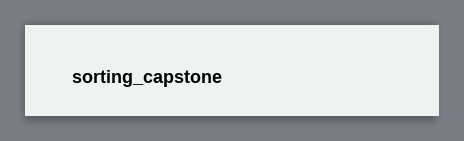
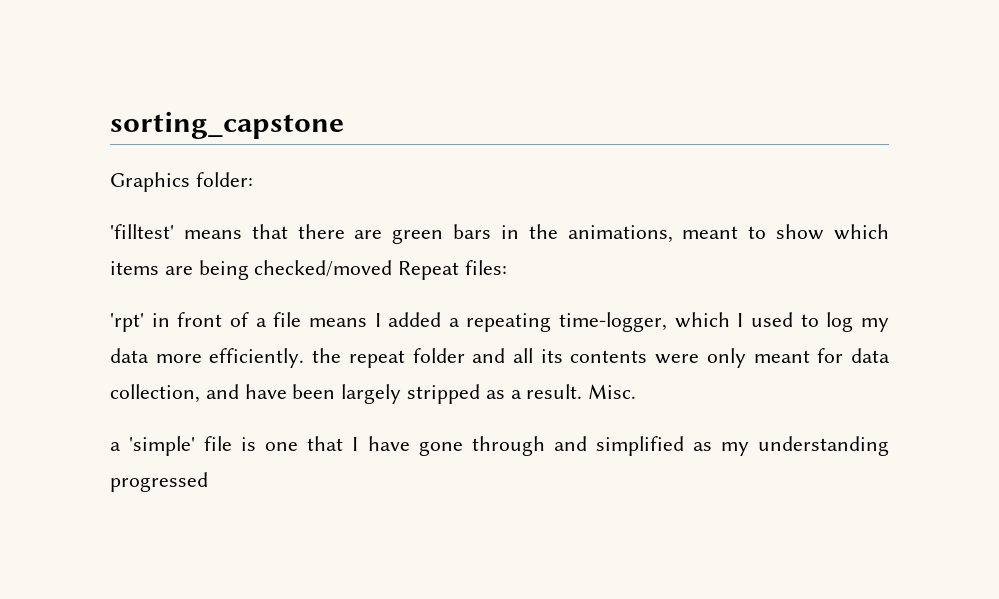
+ Graphics folder:
+ 'filltest' means that there are green bars in the animations, meant to show which items are being checked/moved Repeat files:
+ 'rpt' in front of a file means I added a repeating time-logger, which I used to log my data more efficiently. the repeat folder and all its contents were only meant for data collection, and have been largely stripped as a result. Misc.
+ a 'simple' file is one that I have gone through and simplified as my understanding progressed

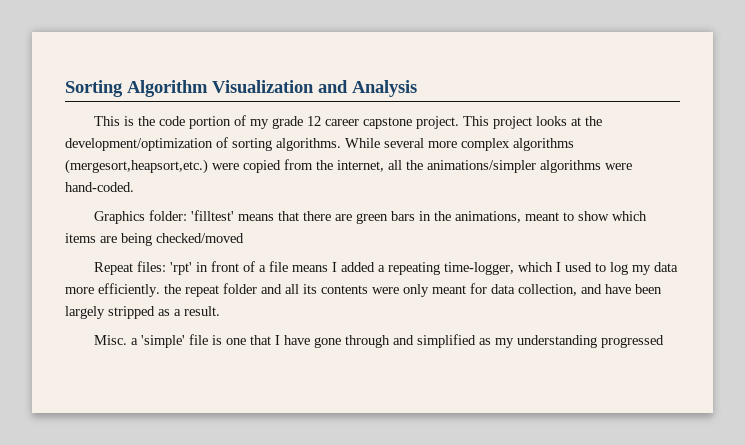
- sorting_capstone
+ Sorting Algorithm Visualization and Analysis
+ This is the code portion of my grade 12 career capstone project. This project looks at the development/optimization of sorting algorithms. While several more complex algorithms (mergesort,heapsort,etc.) were copied from the internet, all the animations/simpler algorithms were hand-coded.
- Graphics folder:
- 'filltest' means that there are green bars in the animations, meant to show which items are being checked/moved Repeat files:
- 'rpt' in front of a file means I added a repeating time-logger, which I used to log my data more efficiently. the repeat folder and all its contents were only meant for data collection, and have been largely stripped as a result. Misc.
- a 'simple' file is one that I have gone through and simplified as my understanding progressed
+ Graphics folder: 'filltest' means that there are green bars in the animations, meant to show which items are being checked/moved
+ Repeat files: 'rpt' in front of a file means I added a repeating time-logger, which I used to log my data more efficiently. the repeat folder and all its contents were only meant for data collection, and have been largely stripped as a result.
+ Misc. a 'simple' file is one that I have gone through and simplified as my understanding progressed

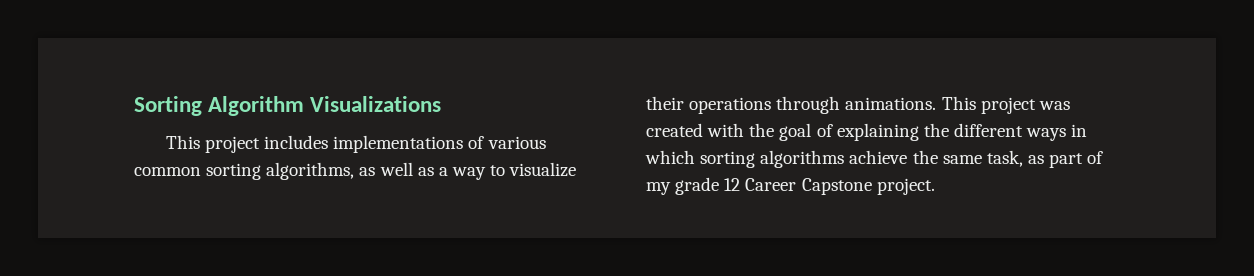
- Sorting Algorithm Visualization and Analysis
- This is the code portion of my grade 12 career capstone project. This project looks at the development/optimization of sorting algorithms. While several more complex algorithms (mergesort,heapsort,etc.) were copied from the internet, all the animations/simpler algorithms were hand-coded.
- Graphics folder: 'filltest' means that there are green bars in the animations, meant to show which items are being checked/moved
- Repeat files: 'rpt' in front of a file means I added a repeating time-logger, which I used to log my data more efficiently. the repeat folder and all its contents were only meant for data collection, and have been largely stripped as a result.
- Misc. a 'simple' file is one that I have gone through and simplified as my understanding progressed
+ Sorting Algorithm Visualizations
+ This project includes implementations of various common sorting algorithms, as well as a way to visualize their operations through animations. This project was created with the goal of explaining the different ways in which sorting algorithms achieve the same task, as part of my grade 12 Career Capstone project.

